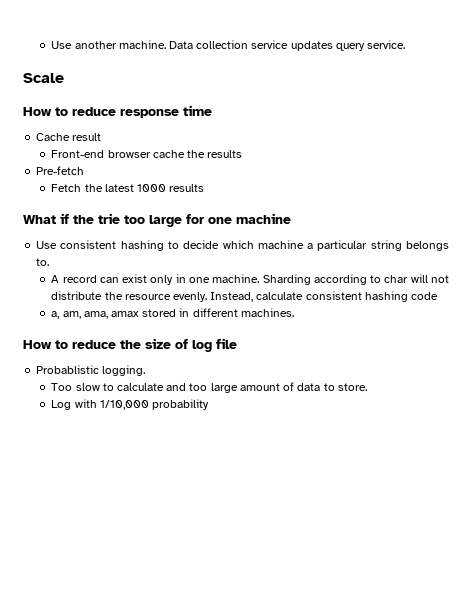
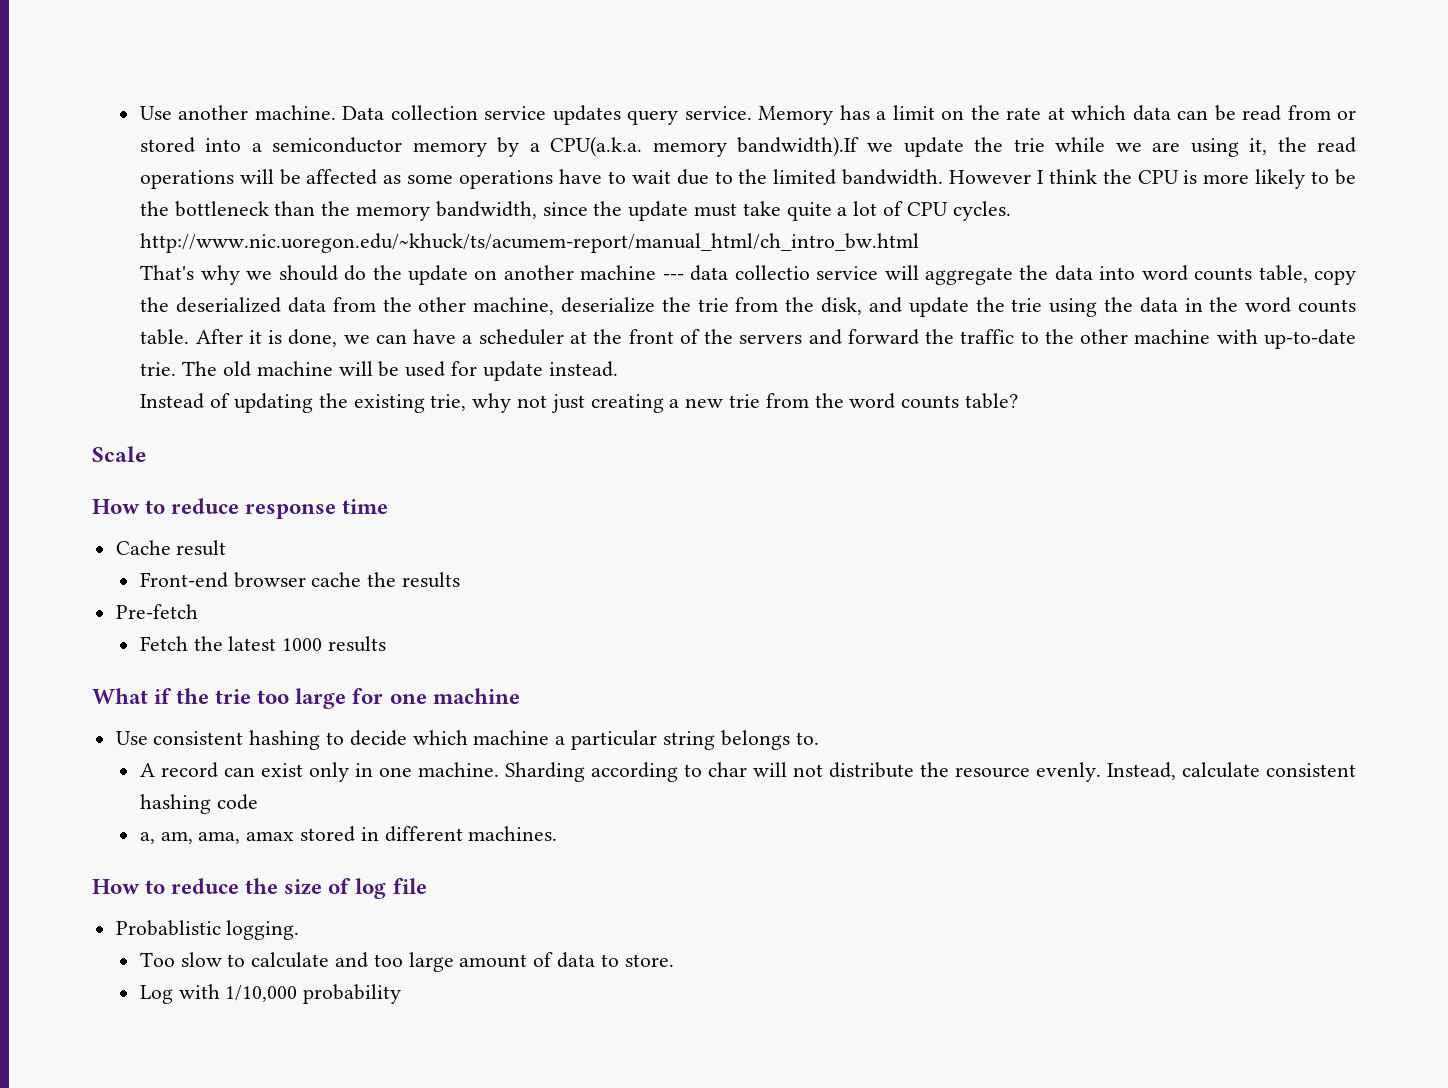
+ Memory has a limit on the rate at which data can be read from or stored into a semiconductor memory by a CPU(a.k.a. memory bandwidth).If we update the trie while we are using it, the read operations will be affected as some operations have to wait due to the limited bandwidth. However I think the CPU is more likely to be the bottleneck than the memory bandwidth, since the update must take quite a lot of CPU cycles. http://www.nic.uoregon.edu/~khuck/ts/acumem-report/manual_html/ch_intro_bw.html
+ That's why we should do the update on another machine --- data collectio service will aggregate the data into word counts table, copy the deserialized data from the other machine, deserialize the trie from the disk, and update the trie using the data in the word counts table. After it is done, we can have a scheduler at the front of the servers and forward the traffic to the other machine with up-to-date trie. The old machine will be used for update instead.
+ Instead of updating the existing trie, why not just creating a new trie from the word counts table?

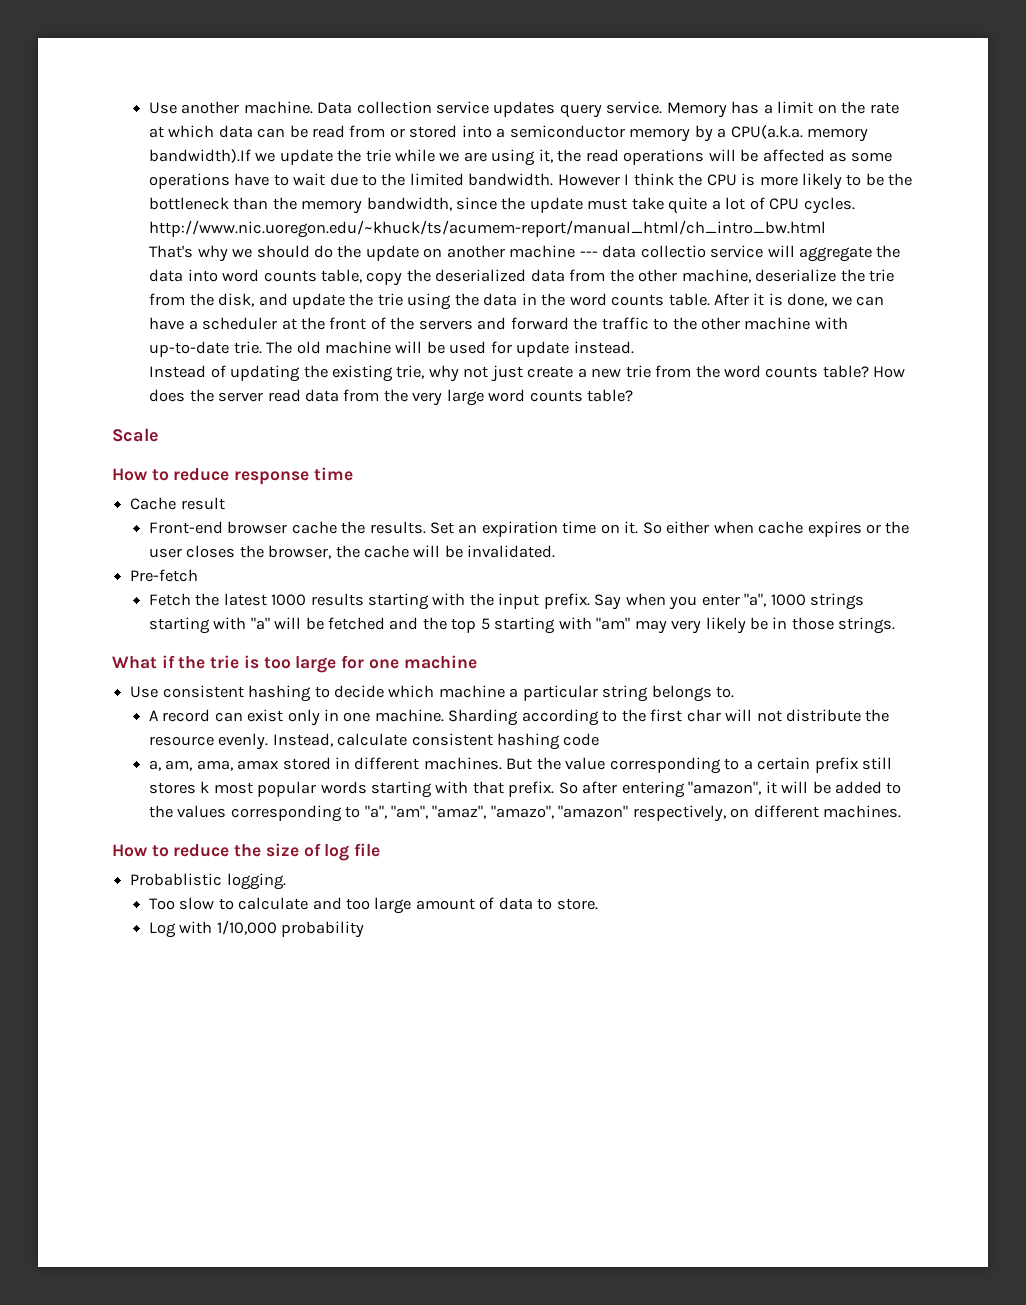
- Instead of updating the existing trie, why not just creating a new trie from the word counts table?
+ Instead of updating the existing trie, why not just create a new trie from the word counts table? How does the server read data from the very large word counts table?
- Front-end browser cache the results
+ Front-end browser cache the results. Set an expiration time on it. So either when cache expires or the user closes the browser, the cache will be invalidated.
- Fetch the latest 1000 results
+ Fetch the latest 1000 results starting with the input prefix. Say when you enter "a", 1000 strings starting with "a" will be fetched and the top 5 starting with "am" may very likely be in those strings.
- What if the trie too large for one machine
+ What if the trie is too large for one machine
- Sharding according to char will not distribute the resource evenly.
+ Sharding according to the first char will not distribute the resource evenly.
+ But the value corresponding to a certain prefix still stores k most popular words starting with that prefix. So after entering "amazon", it will be added to the values corresponding to "a", "am", "amaz", "amazo", "amazon" respectively, on different machines.

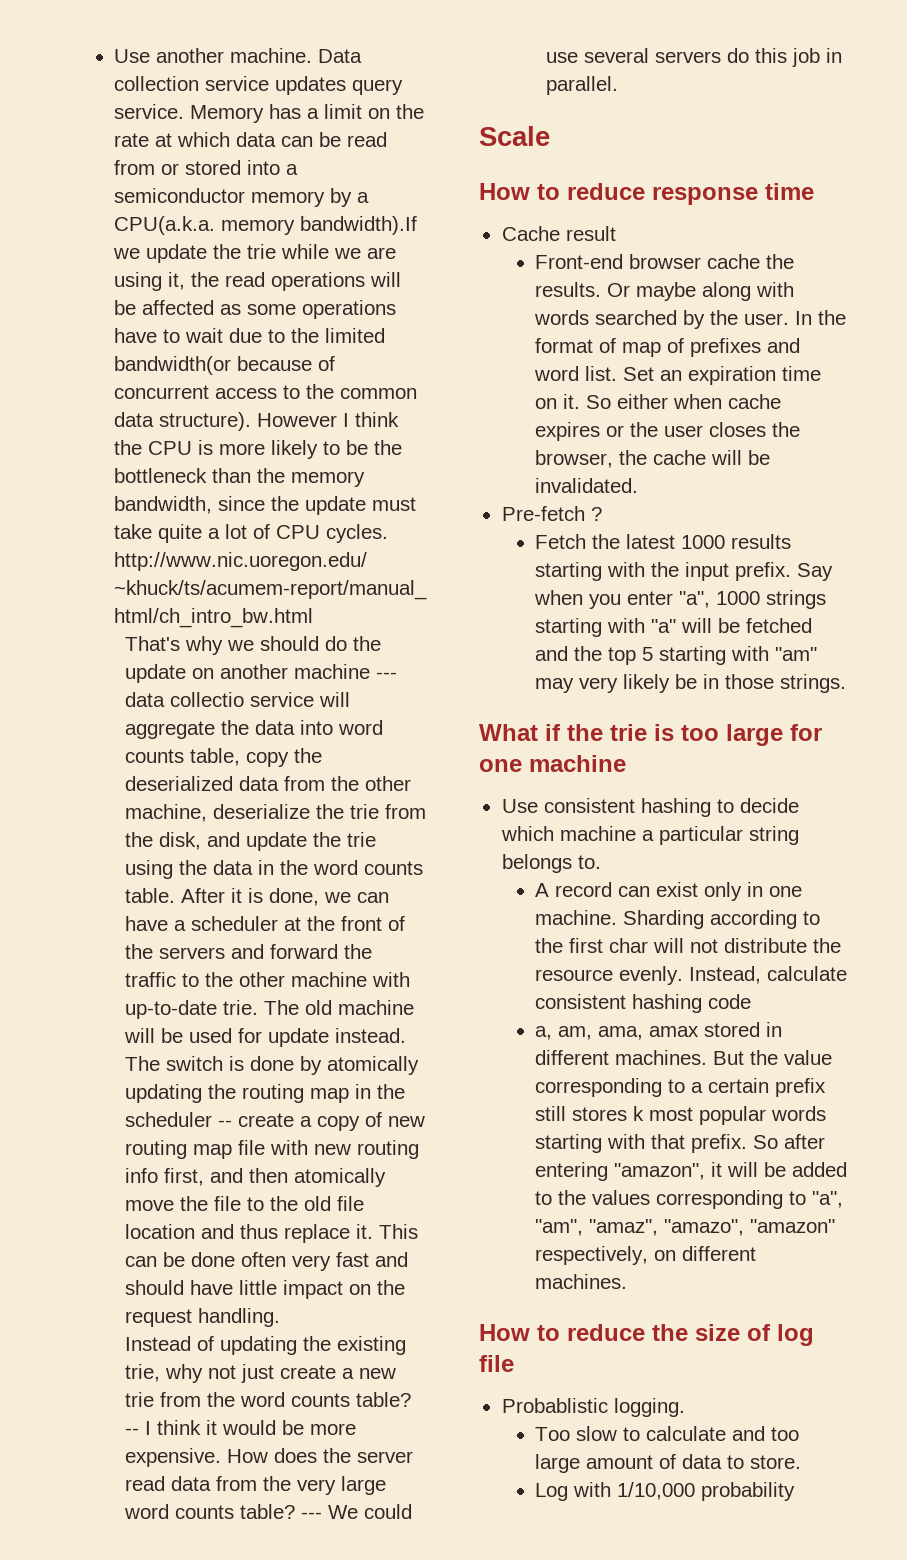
- Memory has a limit on the rate at which data can be read from or stored into a semiconductor memory by a CPU(a.k.a. memory bandwidth).If we update the trie while we are using it, the read operations will be affected as some operations have to wait due to the limited bandwidth.
+ Memory has a limit on the rate at which data can be read from or stored into a semiconductor memory by a CPU(a.k.a. memory bandwidth).If we update the trie while we are using it, the read operations will be affected as some operations have to wait due to the limited bandwidth(or because of concurrent access to the common data structure).
+ The switch is done by atomically updating the routing map in the scheduler -- create a copy of new routing map file with new routing info first, and then atomically move the file to the old file location and thus replace it. This can be done often very fast and should have little impact on the request handling.
+ -- I think it would be more expensive.
+ --- We could use several servers do this job in parallel.
+ Or maybe along with words searched by the user. In the format of map of prefixes and word list.
- Pre-fetch
+ Pre-fetch ?

